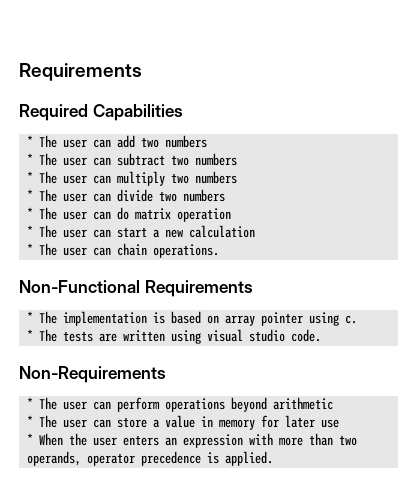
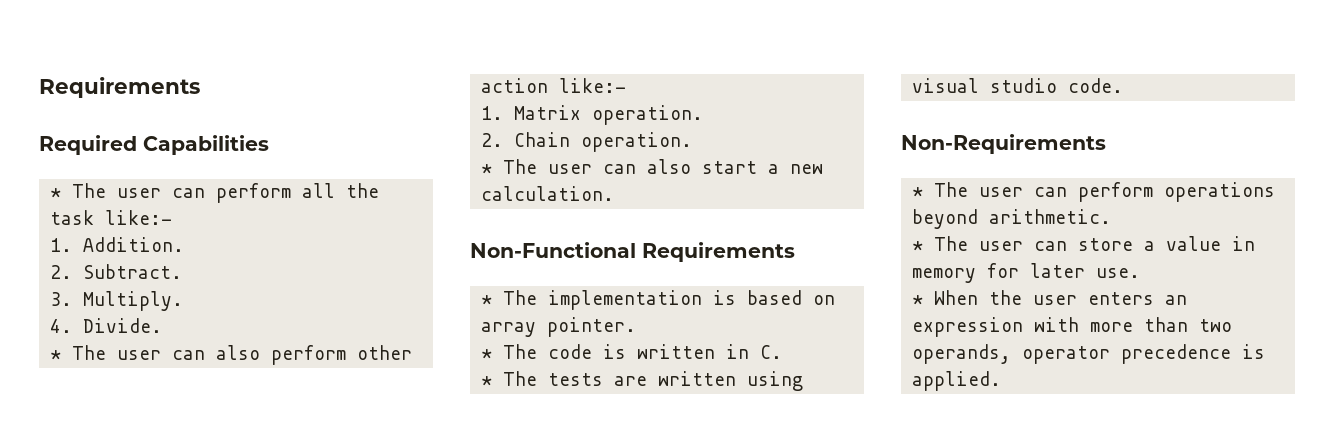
- * The user can add two numbers
- * The user can subtract two numbers
- * The user can multiply two numbers
- * The user can divide two numbers
- * The user can do matrix operation
- * The user can start a new calculation
- * The user can chain operations.
+ * The user can perform all the task like:-
+ 1. Addition.
+ 2. Subtract.
+ 3. Multiply.
+ 4. Divide.
+ * The user can also perform other action like:-
+ 1. Matrix operation.
+ 2. Chain operation.
+ * The user can also start a new calculation.
- * The implementation is based on array pointer using c.
+ * The implementation is based on array pointer.
+ * The code is written in C.
- * The user can perform operations beyond arithmetic
+ * The user can perform operations beyond arithmetic.
- * The user can store a value in memory for later use
+ * The user can store a value in memory for later use.

